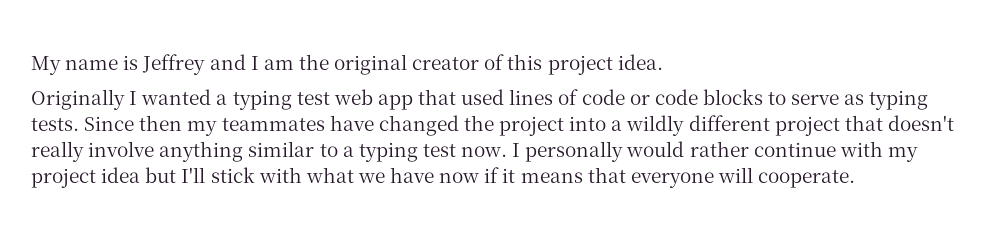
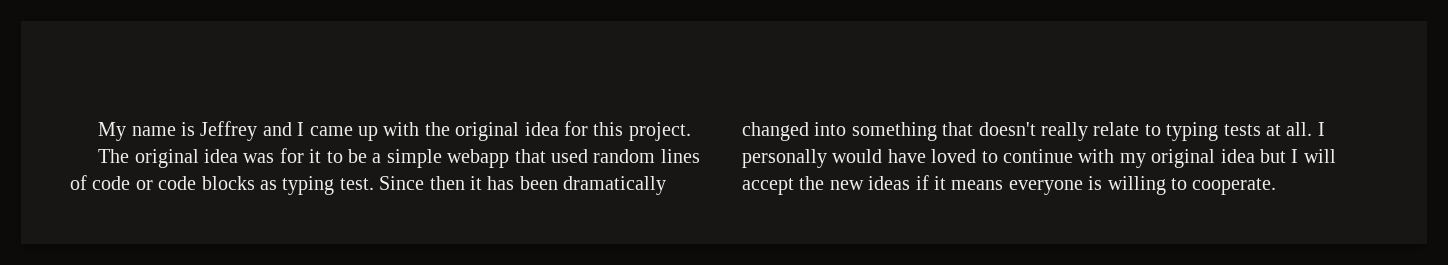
- My name is Jeffrey and I am the original creator of this project idea.
- Originally I wanted a typing test web app that used lines of code or code blocks to serve as typing tests.
+ My name is Jeffrey and I came up with the original idea for this project.
+ The original idea was for it to be a simple webapp that used random lines of code or code blocks as typing test.
- Since then my teammates have changed the project into a wildly different project that doesn't really involve anything similar to a typing test now. I personally would rather continue with my project idea but I'll stick with what we have now if it means that everyone will cooperate.
+ Since then it has been dramatically changed into something that doesn't really relate to typing tests at all. I personally would have loved to continue with my original idea but I will accept the new ideas if it means everyone is willing to cooperate.

